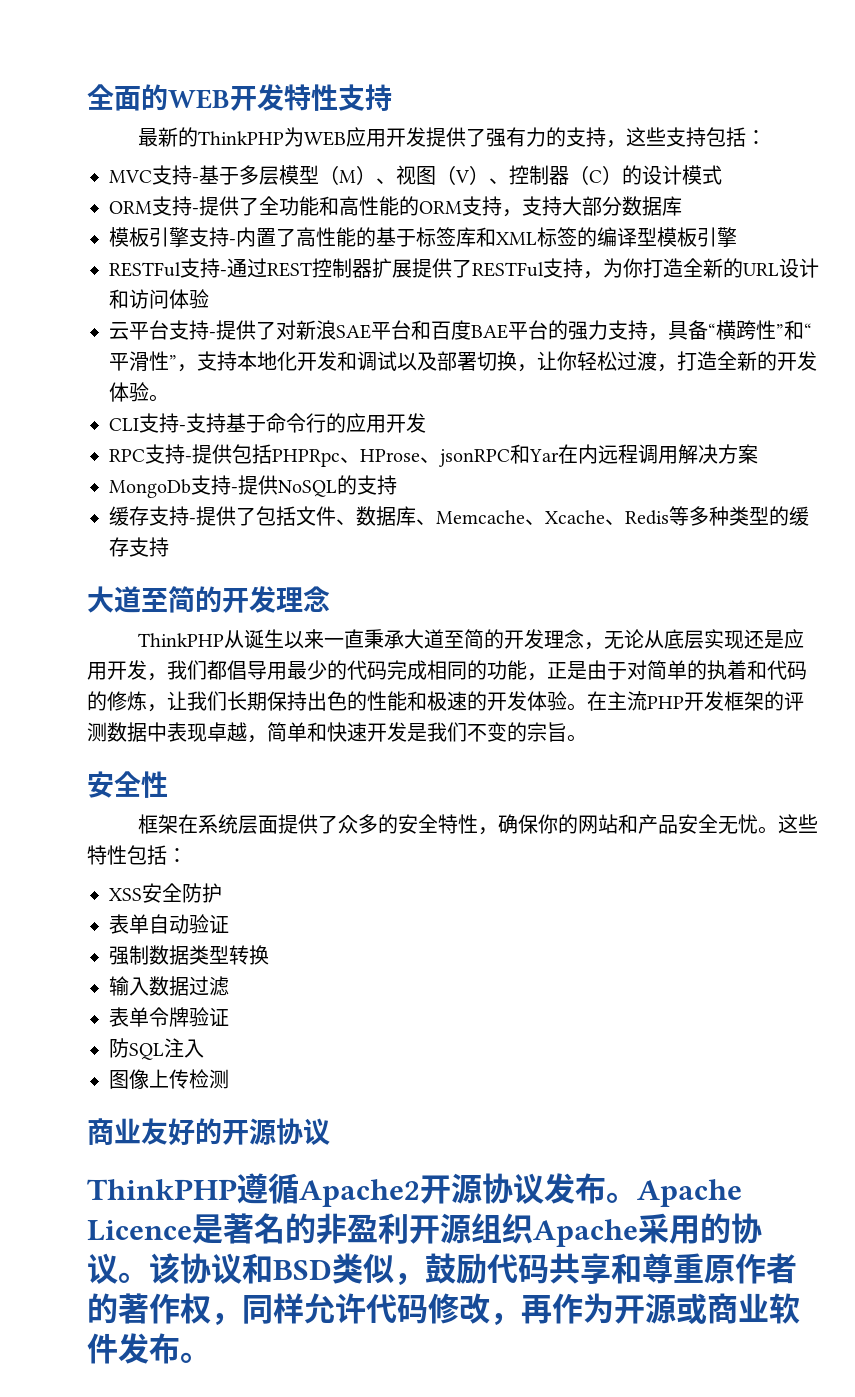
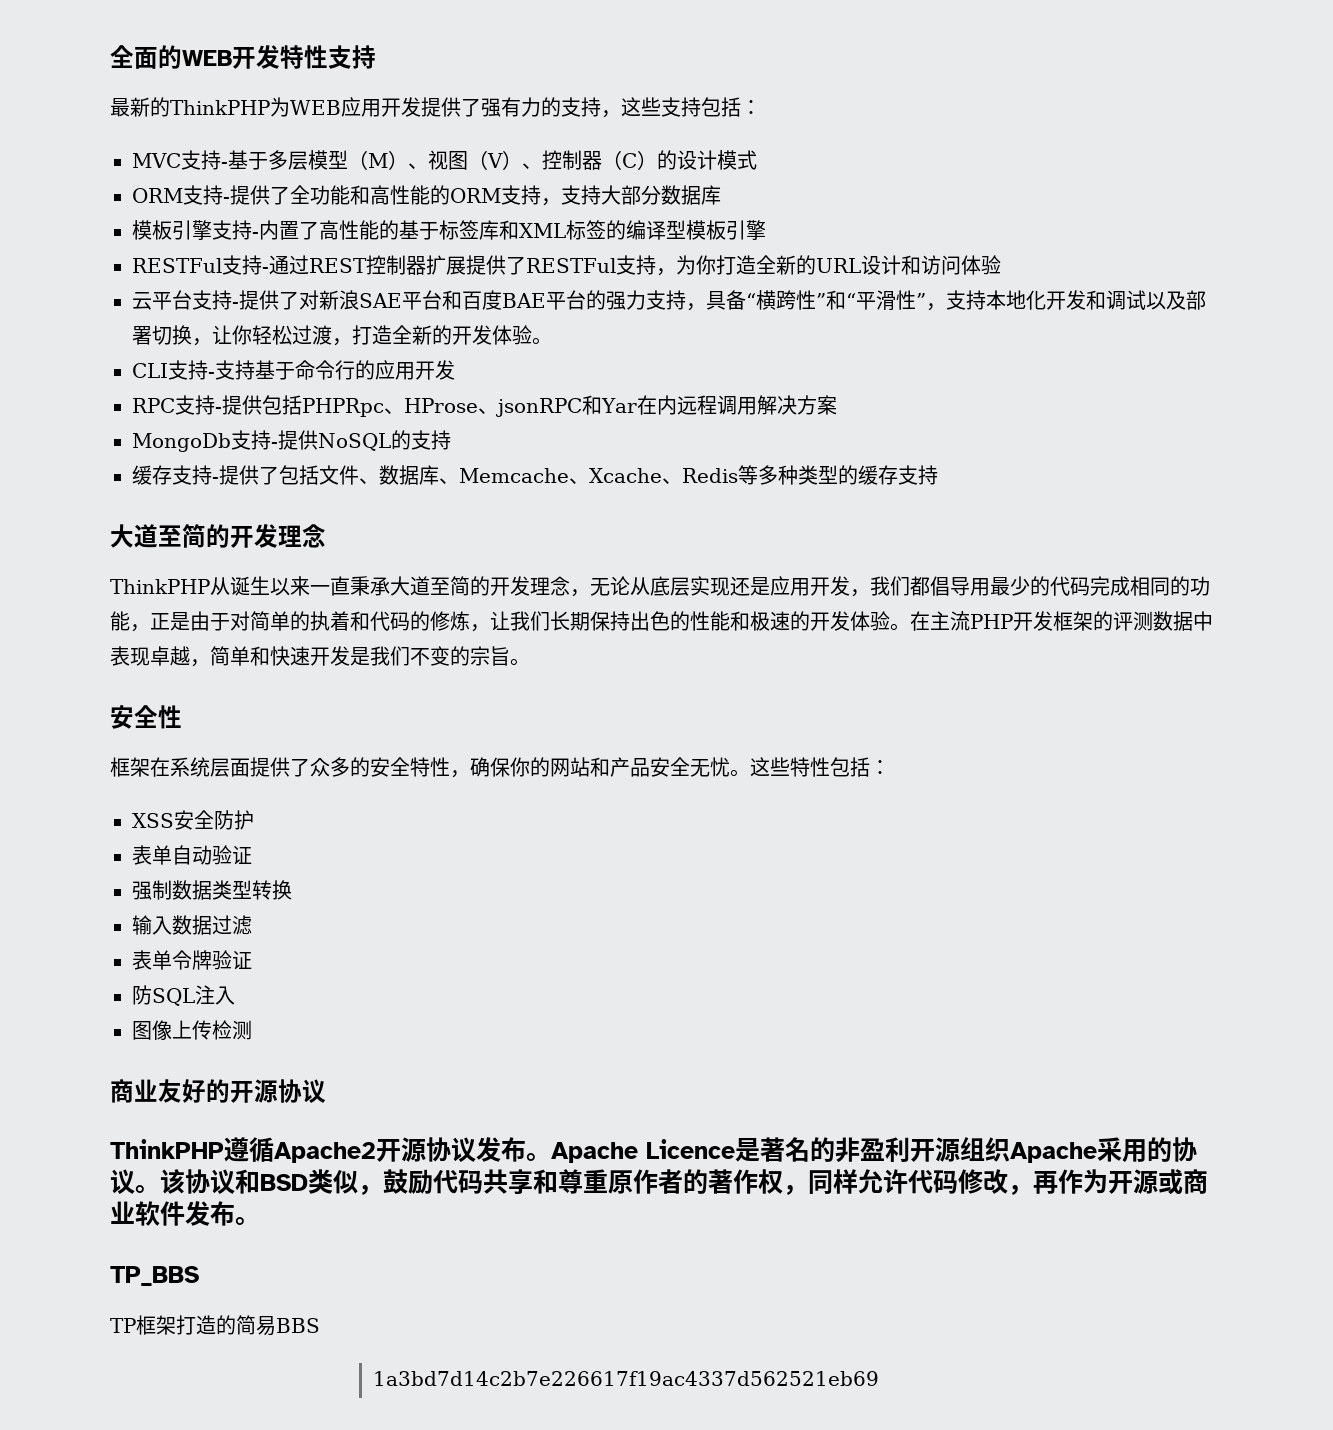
+ TP_BBS
+ TP框架打造的简易BBS
+ 1a3bd7d14c2b7e226617f19ac4337d562521eb69

